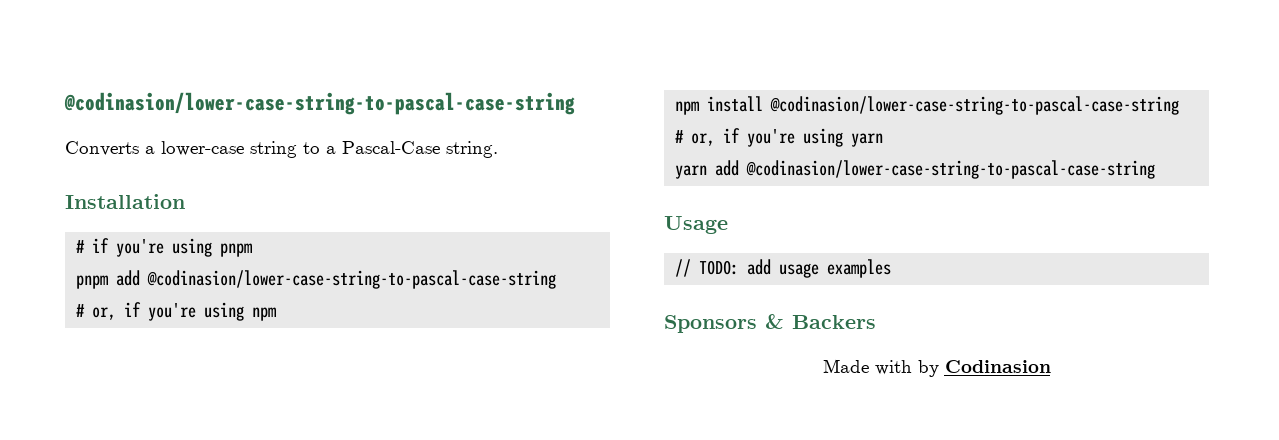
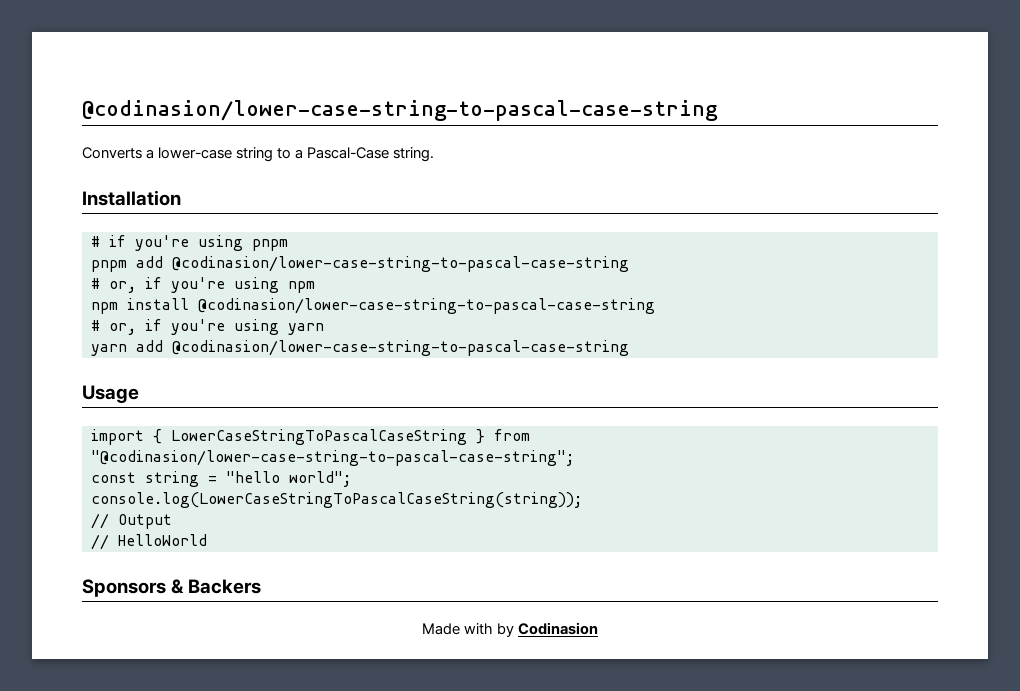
- // TODO: add usage examples
+ import { LowerCaseStringToPascalCaseString } from "@codinasion/lower-case-string-to-pascal-case-string";
+ const string = "hello world";
+ console.log(LowerCaseStringToPascalCaseString(string));
+ // Output
+ // HelloWorld

